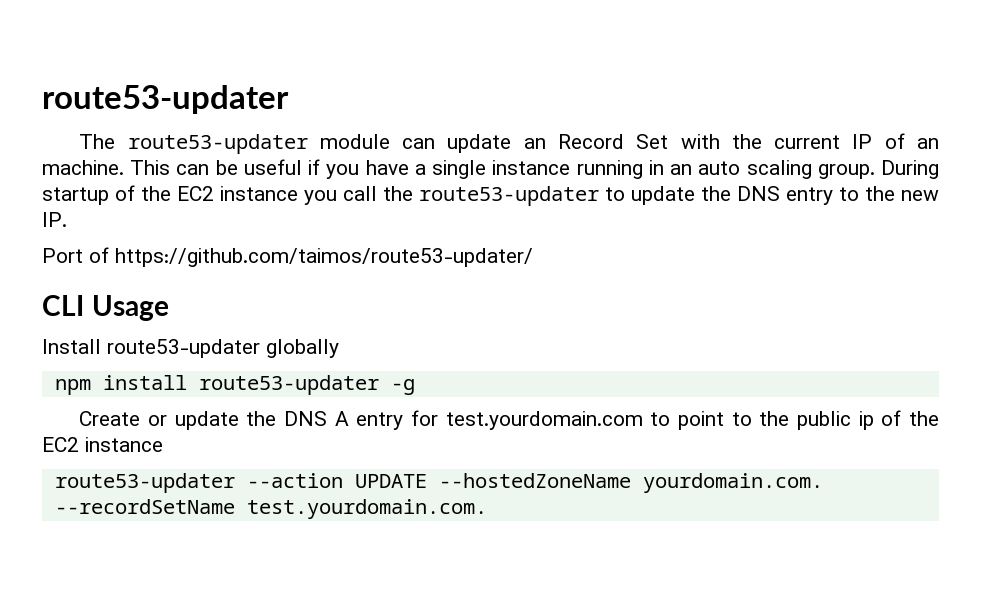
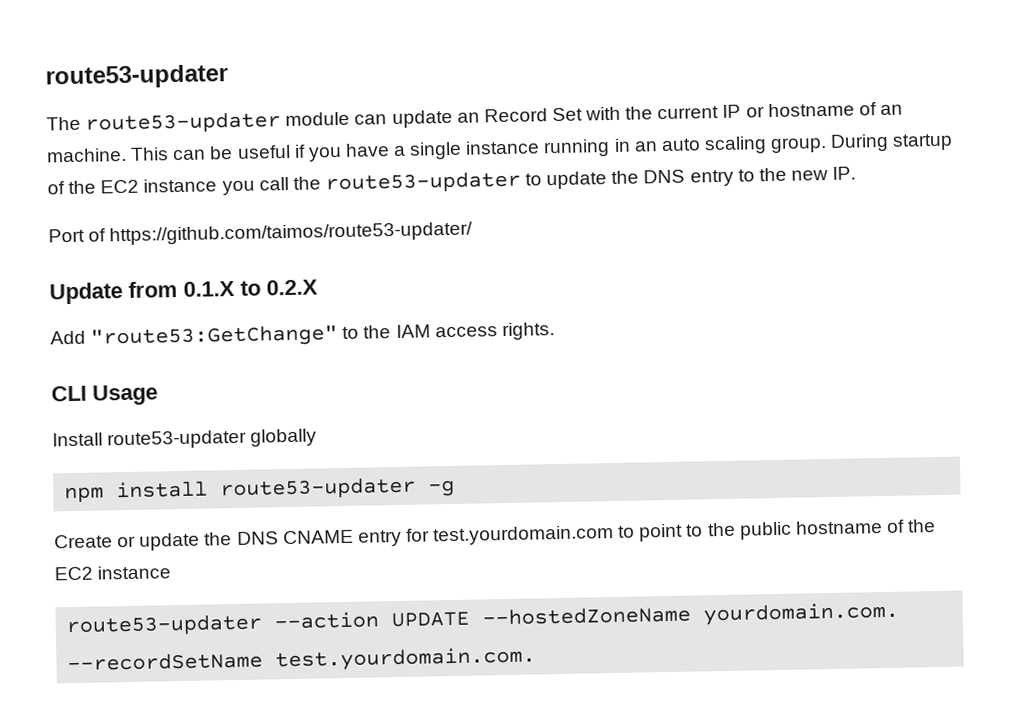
- The route53-updater module can update an Record Set with the current IP of an machine.
+ The route53-updater module can update an Record Set with the current IP or hostname of an machine.
+ Update from 0.1.X to 0.2.X
+ Add "route53:GetChange" to the IAM access rights.
- Create or update the DNS A entry for test.yourdomain.com to point to the public ip of the EC2 instance
+ Create or update the DNS CNAME entry for test.yourdomain.com to point to the public hostname of the EC2 instance

